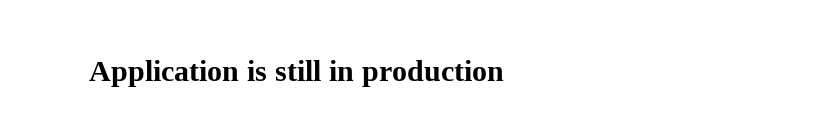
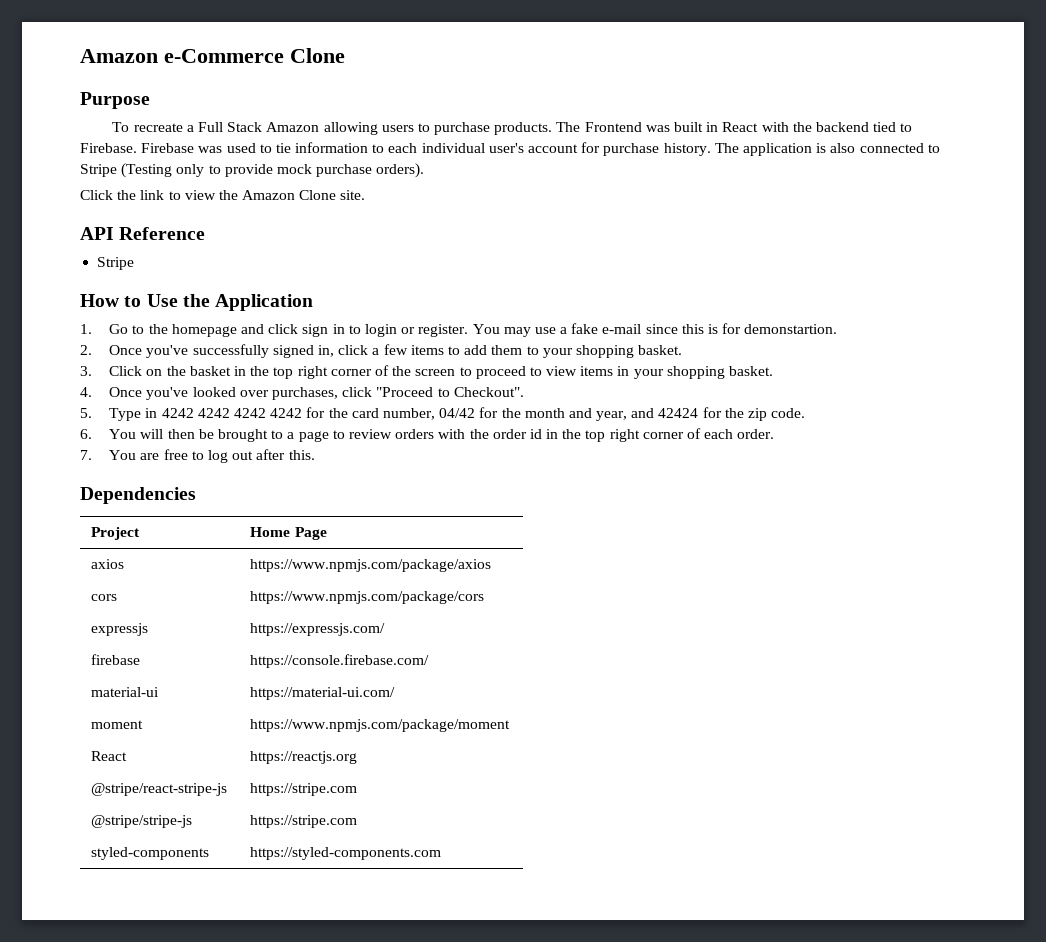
- Application is still in production
+ Amazon e-Commerce Clone
+ Purpose
+ To recreate a Full Stack Amazon allowing users to purchase products. The Frontend was built in React with the backend tied to Firebase. Firebase was used to tie information to each individual user's account for purchase history. The application is also connected to Stripe (Testing only to provide mock purchase orders).
+ Click the link to view the Amazon Clone site.
+ API Reference
+ Stripe
+ How to Use the Application
+ 1. Go to the homepage and click sign in to login or register. You may use a fake e-mail since this is for demonstartion.
+ 2. Once you've successfully signed in, click a few items to add them to your shopping basket.
+ 3. Click on the basket in the top right corner of the screen to proceed to view items in your shopping basket.
+ 4. Once you've looked over purchases, click "Proceed to Checkout".
+ 5. Type in 4242 4242 4242 4242 for the card number, 04/42 for the month and year, and 42424 for the zip code.
+ 6. You will then be brought to a page to review orders with the order id in the top right corner of each order.
+ 7. You are free to log out after this.
+ Dependencies
+ Project | Home Page
+ axios | https://www.npmjs.com/package/axios
+ cors | https://www.npmjs.com/package/cors
+ expressjs | https://expressjs.com/
+ firebase | https://console.firebase.com/
+ material-ui | https://material-ui.com/
+ moment | https://www.npmjs.com/package/moment
+ React | https://reactjs.org
+ @stripe/react-stripe-js | https://stripe.com
+ @stripe/stripe-js | https://stripe.com
+ styled-components | https://styled-components.com

